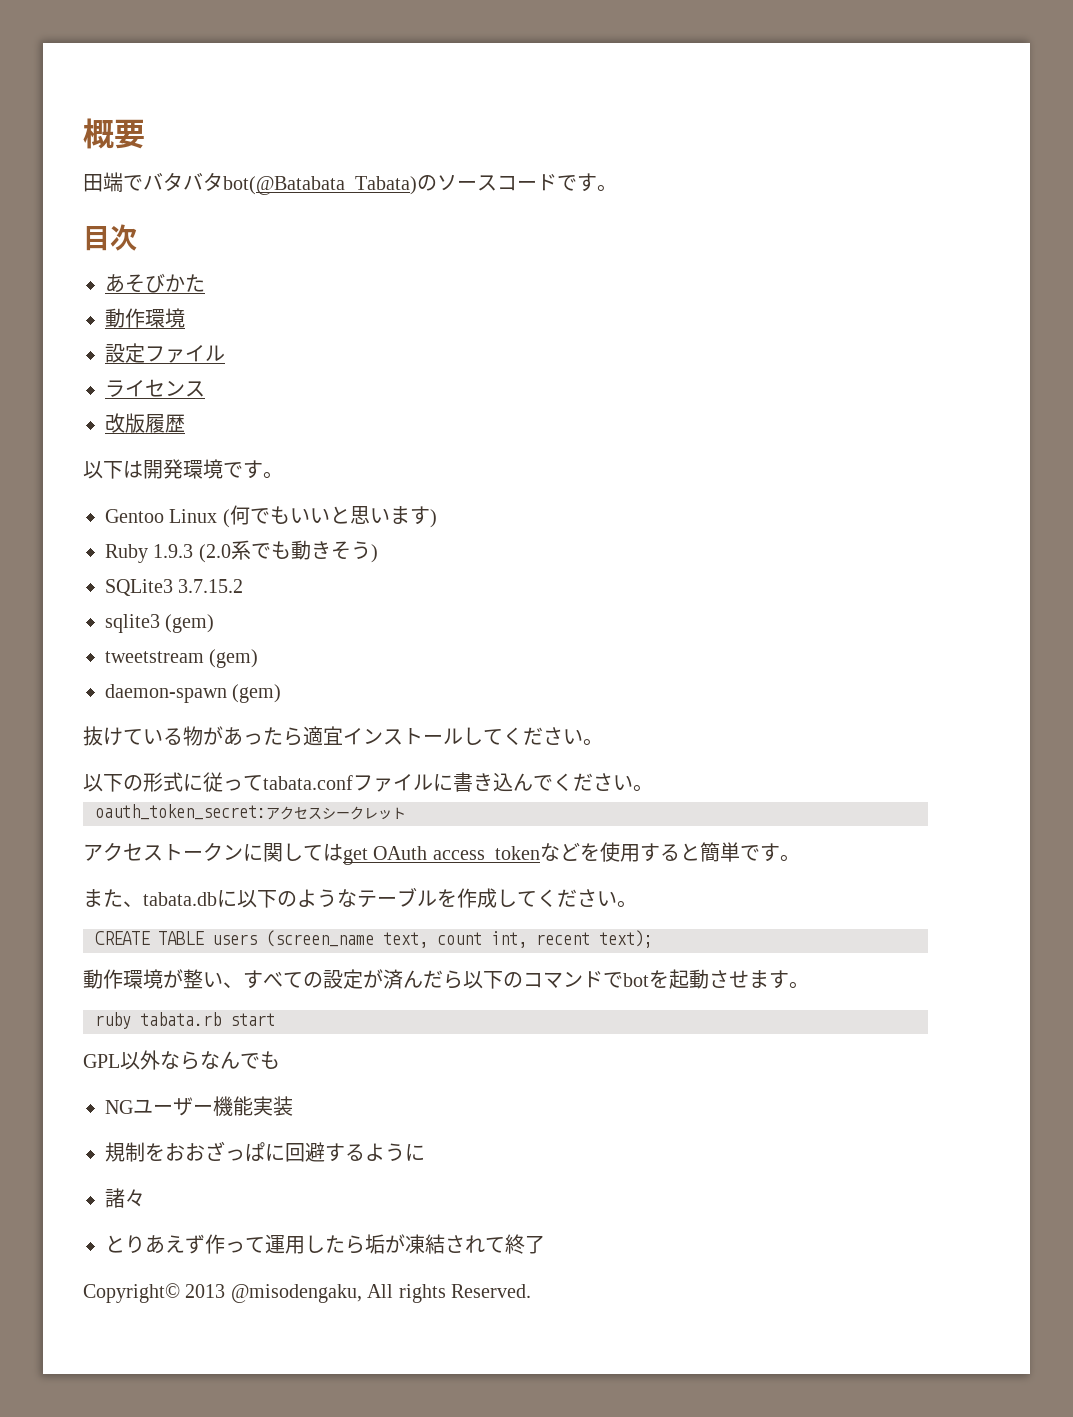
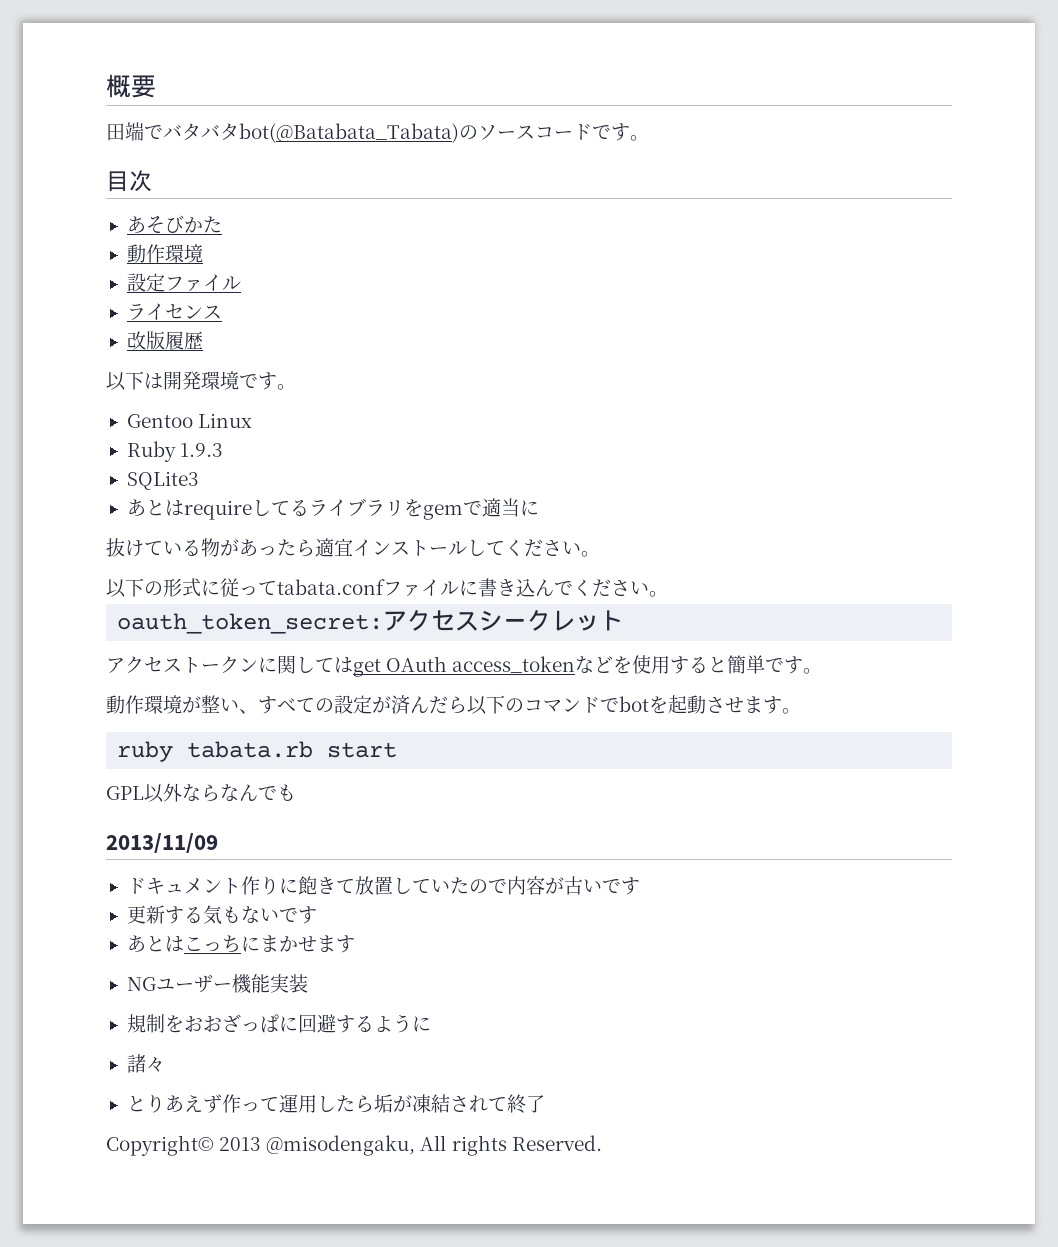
- Gentoo Linux (何でもいいと思います)
- Ruby 1.9.3 (2.0系でも動きそう)
- SQLite3 3.7.15.2
- sqlite3 (gem)
- tweetstream (gem)
- daemon-spawn (gem)
+ Gentoo Linux
+ Ruby 1.9.3
+ SQLite3
+ あとはrequireしてるライブラリをgemで適当に
- また、tabata.dbに以下のようなテーブルを作成してください。
- CREATE TABLE users (screen_name text, count int, recent text);
+ 2013/11/09
+ ドキュメント作りに飽きて放置していたので内容が古いです
+ 更新する気もないです
+ あとはこっちにまかせます

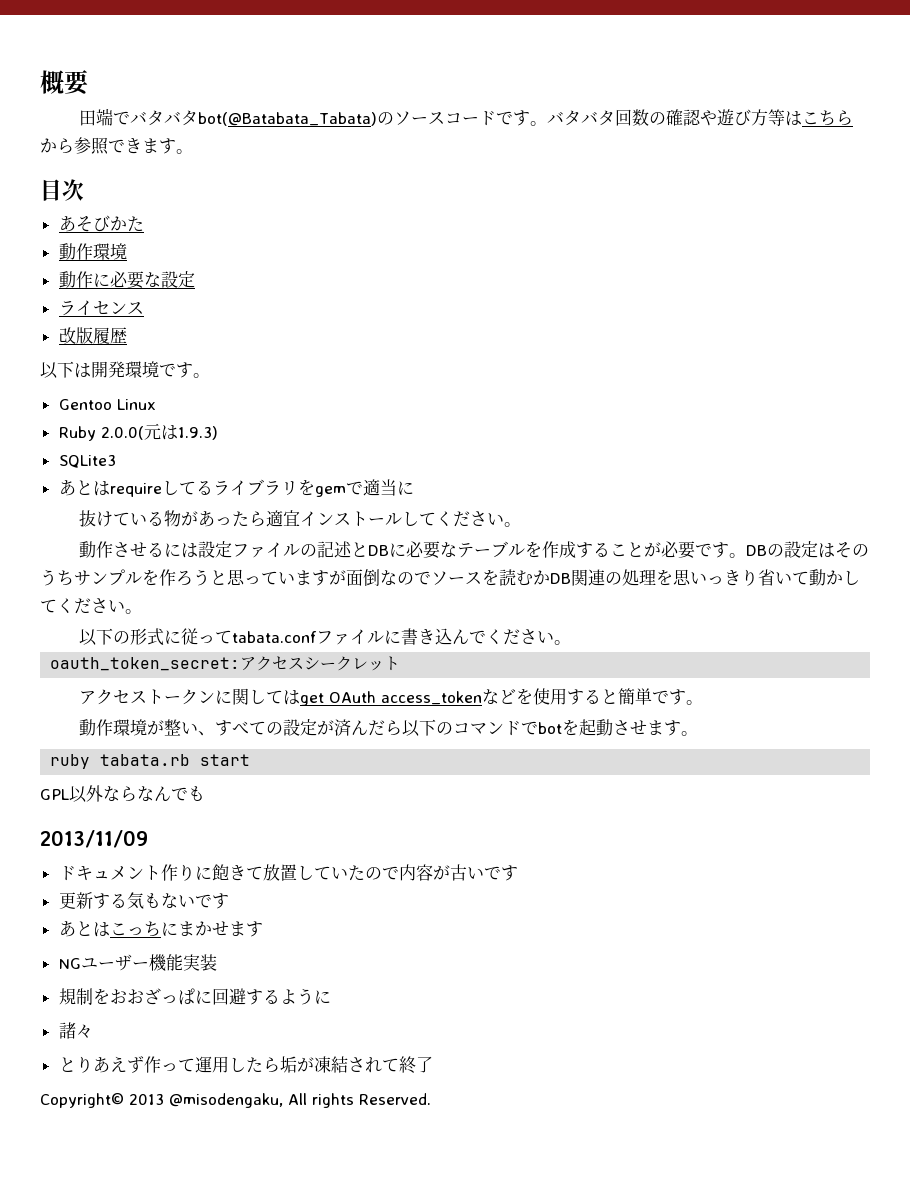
+ バタバタ回数の確認や遊び方等はこちらから参照できます。
- 設定ファイル
+ 動作に必要な設定
- Ruby 1.9.3
+ Ruby 2.0.0(元は1.9.3)
+ 動作させるには設定ファイルの記述とDBに必要なテーブルを作成することが必要です。DBの設定はそのうちサンプルを作ろうと思っていますが面倒なのでソースを読むかDB関連の処理を思いっきり省いて動かしてください。

